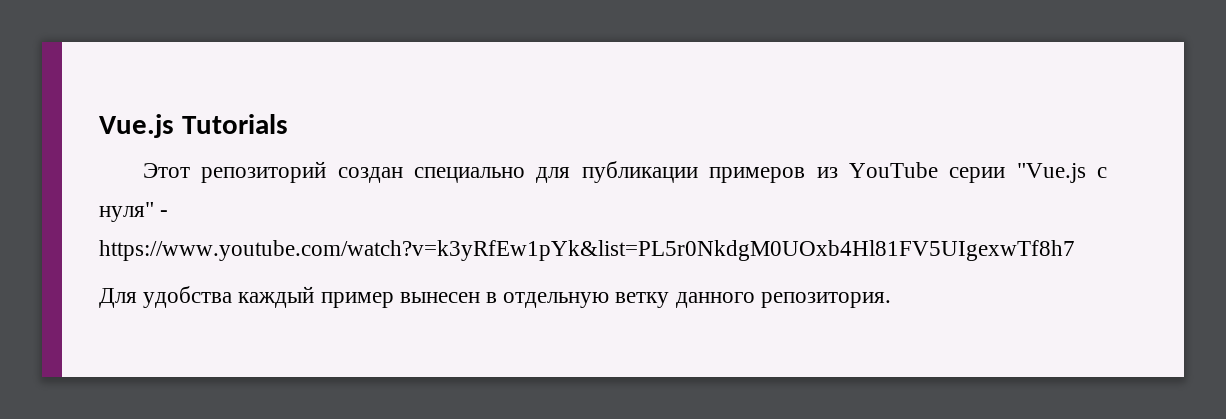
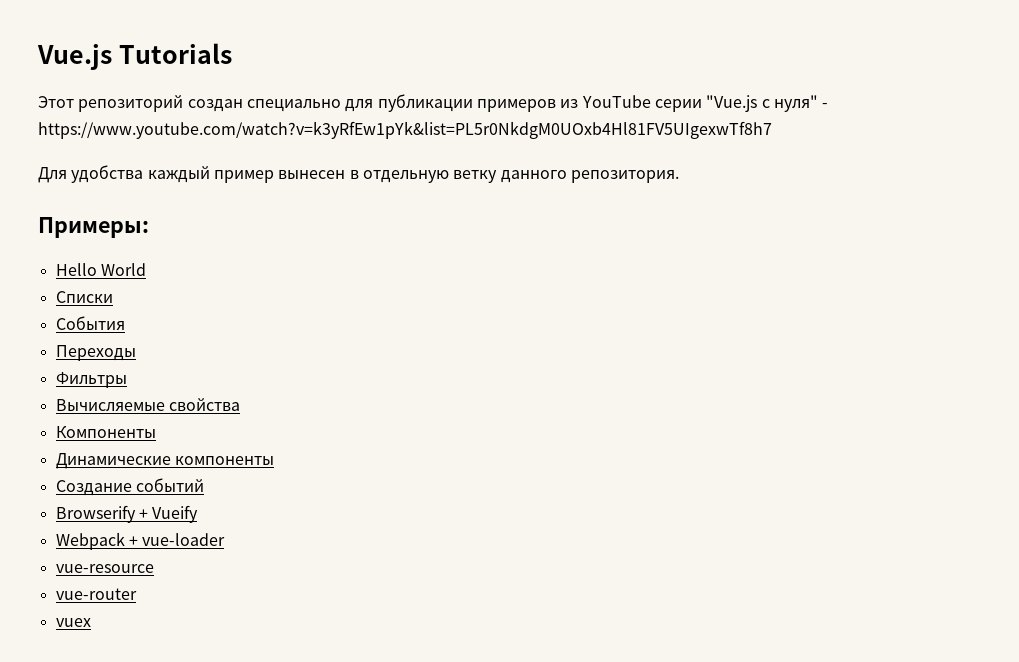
+ Примеры:
+ Hello World
+ Списки
+ События
+ Переходы
+ Фильтры
+ Вычисляемые свойства
+ Компоненты
+ Динамические компоненты
+ Создание событий
+ Browserify + Vueify
+ Webpack + vue-loader
+ vue-resource
+ vue-router
+ vuex

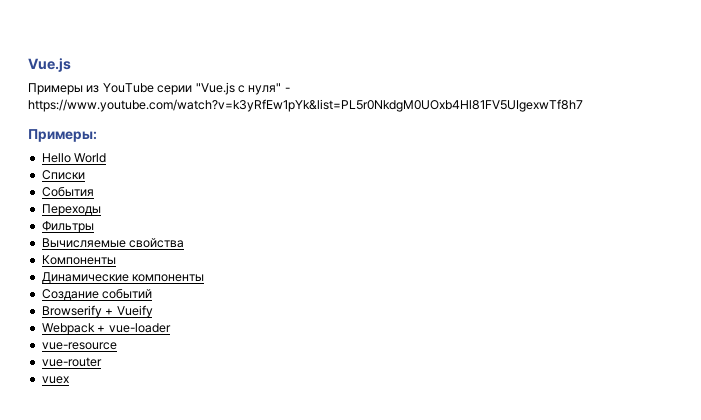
- Vue.js Tutorials
- Этот репозиторий создан специально для публикации примеров из YouTube серии "Vue.js с нуля" - https://www.youtube.com/watch?v=k3yRfEw1pYk&list=PL5r0NkdgM0UOxb4Hl81FV5UIgexwTf8h7
+ Vue.js
+ Примеры из YouTube серии "Vue.js с нуля" - https://www.youtube.com/watch?v=k3yRfEw1pYk&list=PL5r0NkdgM0UOxb4Hl81FV5UIgexwTf8h7
- Для удобства каждый пример вынесен в отдельную ветку данного репозитория.

